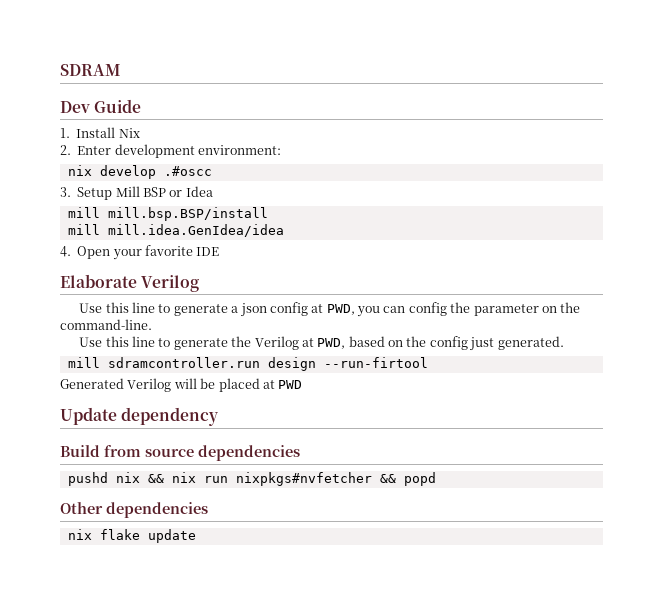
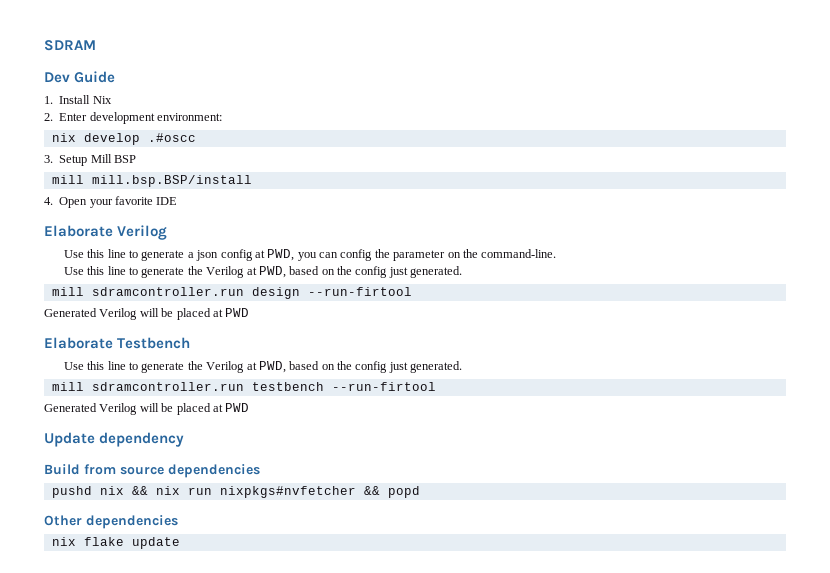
- 3. Setup Mill BSP or Idea
+ 3. Setup Mill BSP
- mill mill.idea.GenIdea/idea
+ Elaborate Testbench
+ Use this line to generate the Verilog at PWD, based on the config just generated.
+ mill sdramcontroller.run testbench --run-firtool
+ Generated Verilog will be placed at PWD

